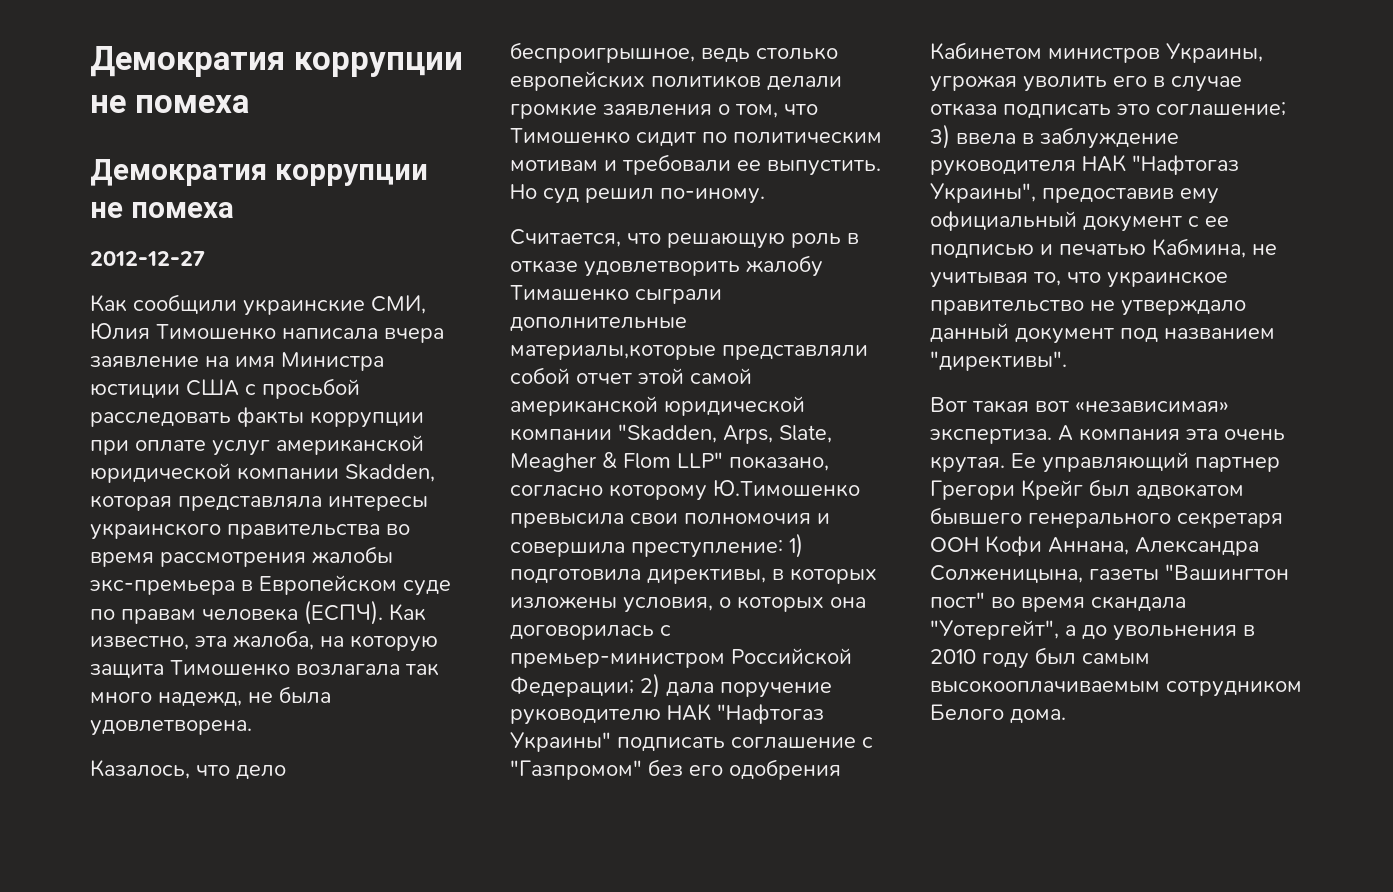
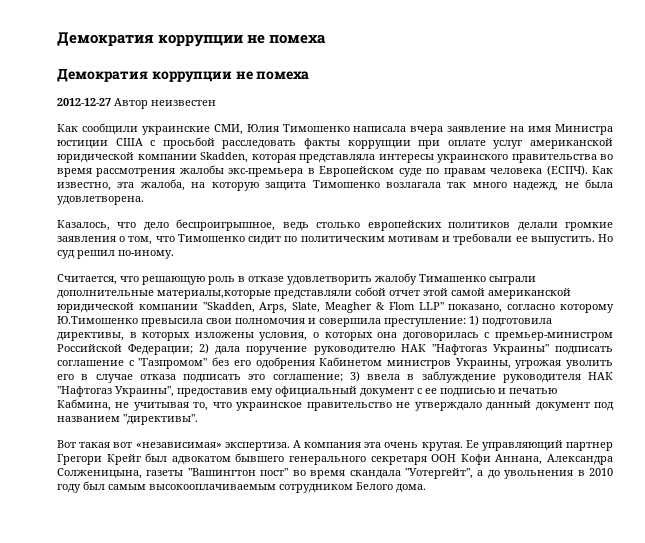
- 2012-12-27
+ 2012-12-27 Автор неизвестен

